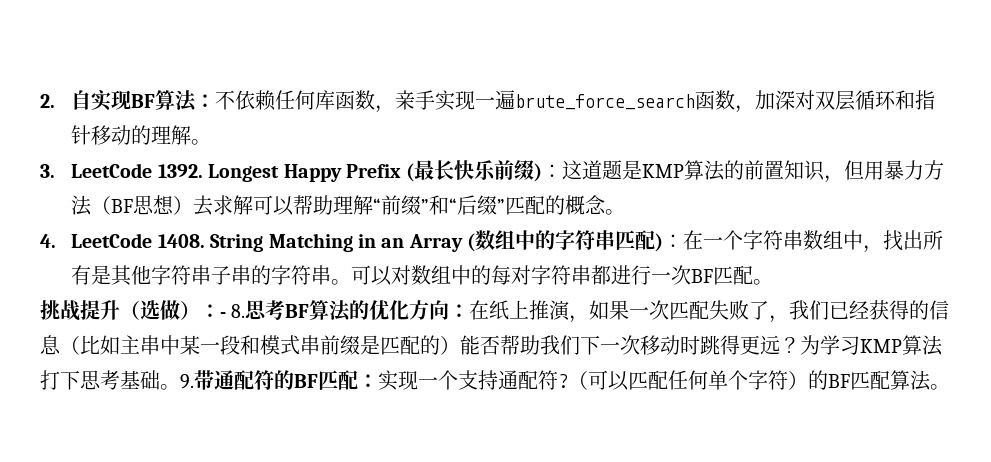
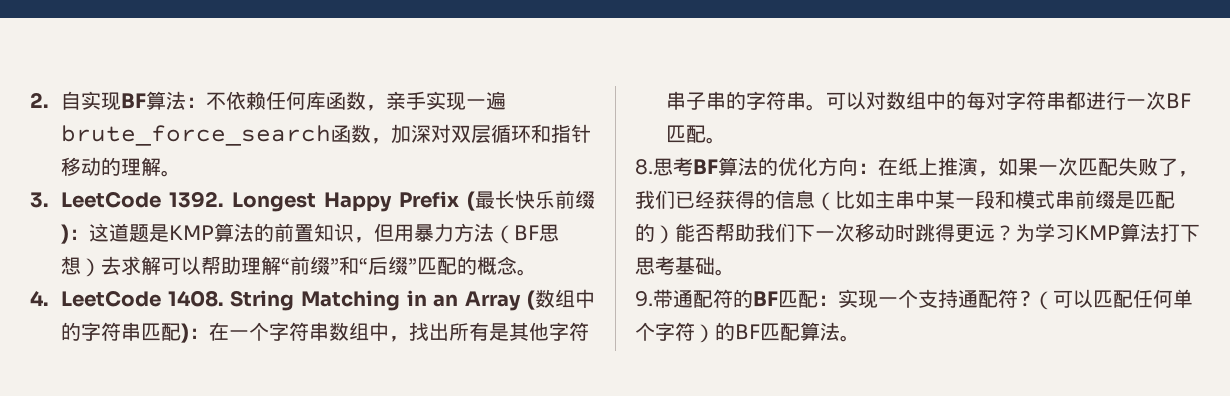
- 挑战提升（选做）：- 8.思考BF算法的优化方向：在纸上推演，如果一次匹配失败了，我们已经获得的信息（比如主串中某一段和模式串前缀是匹配的）能否帮助我们下一次移动时跳得更远？
+ 8.思考BF算法的优化方向：在纸上推演，如果一次匹配失败了，我们已经获得的信息（比如主串中某一段和模式串前缀是匹配的）能否帮助我们下一次移动时跳得更远？
- 为学习KMP算法打下思考基础。9.带通配符的BF匹配：实现一个支持通配符?
+ 为学习KMP算法打下思考基础。
+ 9.带通配符的BF匹配：实现一个支持通配符?

